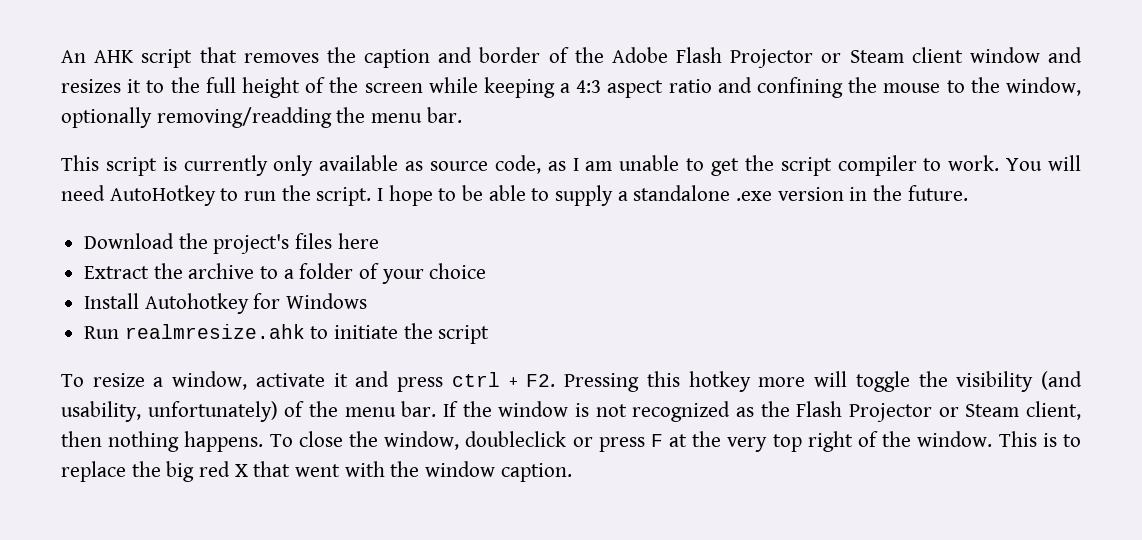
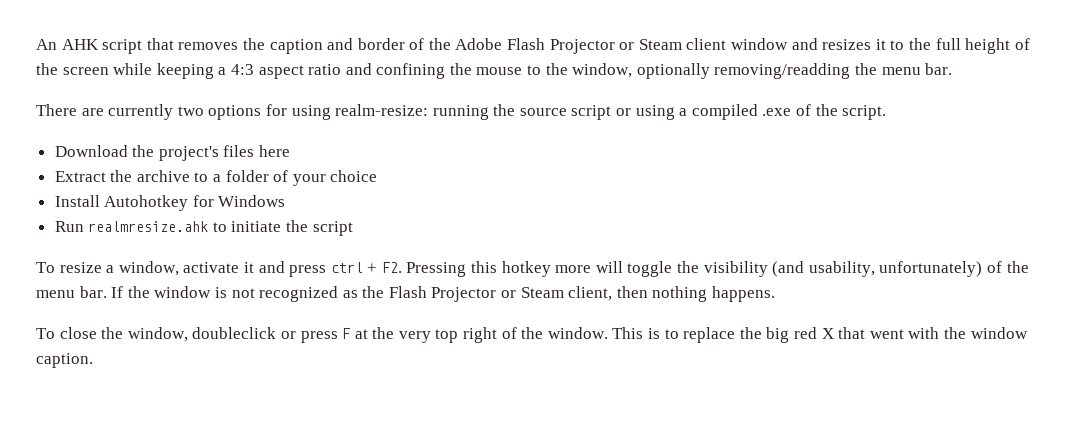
- This script is currently only available as source code, as I am unable to get the script compiler to work. You will need AutoHotkey to run the script. I hope to be able to supply a standalone .exe version in the future.
+ There are currently two options for using realm-resize: running the source script or using a compiled .exe of the script.
- If the window is not recognized as the Flash Projector or Steam client, then nothing happens. To close the window, doubleclick or press F at the very top right of the window.
+ If the window is not recognized as the Flash Projector or Steam client, then nothing happens.
+ To close the window, doubleclick or press F at the very top right of the window.

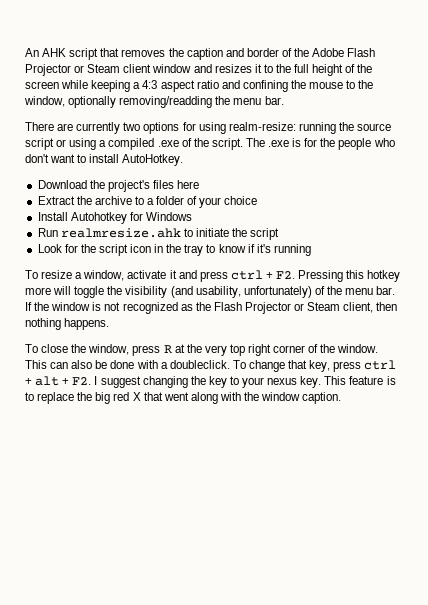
+ The .exe is for the people who don't want to install AutoHotkey.
+ Look for the script icon in the tray to know if it's running
- To close the window, doubleclick or press F at the very top right of the window.
+ To close the window, press R at the very top right corner of the window.
- This is to replace the big red X that went with the window caption.
+ This can also be done with a doubleclick. To change that key, press ctrl + alt + F2. I suggest changing the key to your nexus key. This feature is to replace the big red X that went along with the window caption.

